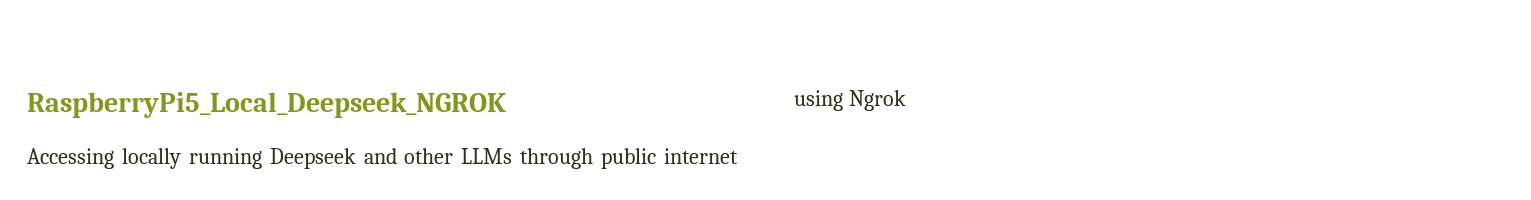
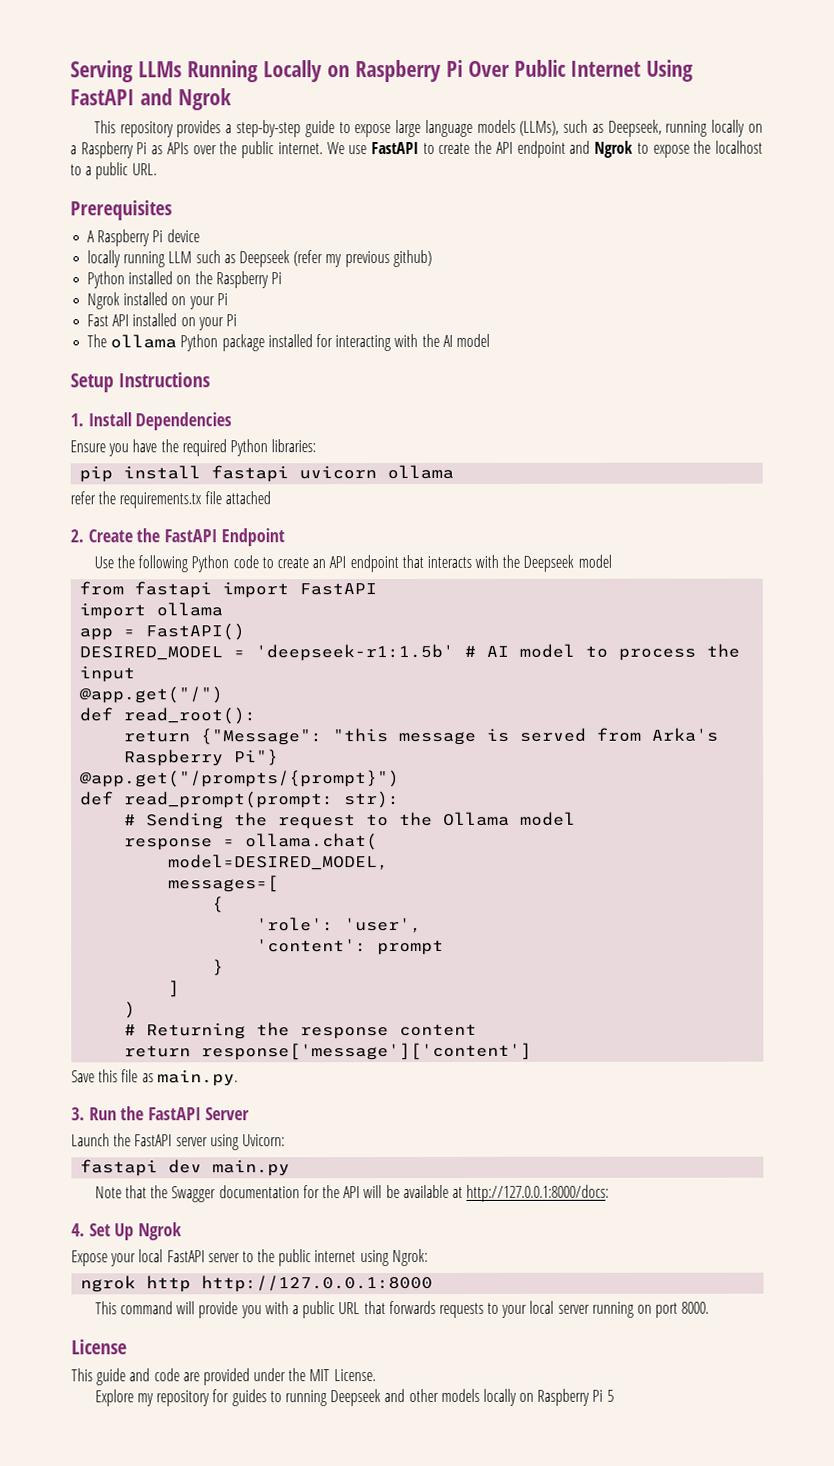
- RaspberryPi5_Local_Deepseek_NGROK
- Accessing locally running Deepseek and other LLMs through public internet using Ngrok
+ Serving LLMs Running Locally on Raspberry Pi Over Public Internet Using FastAPI and Ngrok
+ This repository provides a step-by-step guide to expose large language models (LLMs), such as Deepseek, running locally on a Raspberry Pi as APIs over the public internet. We use FastAPI to create the API endpoint and Ngrok to expose the localhost to a public URL.
+ Prerequisites
+ A Raspberry Pi device
+ locally running LLM such as Deepseek (refer my previous github)
+ Python installed on the Raspberry Pi
+ Ngrok installed on your Pi
+ Fast API installed on your Pi
+ The ollama Python package installed for interacting with the AI model
+ Setup Instructions
+ 1. Install Dependencies
+ Ensure you have the required Python libraries:
+ pip install fastapi uvicorn ollama
+ refer the requirements.tx file attached
+ 2. Create the FastAPI Endpoint
+ Use the following Python code to create an API endpoint that interacts with the Deepseek model
+ from fastapi import FastAPI
+ import ollama
+ app = FastAPI()
+ DESIRED_MODEL = 'deepseek-r1:1.5b' # AI model to process the input
+ @app.get("/")
+ def read_root():
+ return {"Message": "this message is served from Arka's Raspberry Pi"}
+ @app.get("/prompts/{prompt}")
+ def read_prompt(prompt: str):
+ # Sending the request to the Ollama model
+ response = ollama.chat(
+ model=DESIRED_MODEL,
+ messages=[
+ {
+ 'role': 'user',
+ 'content': prompt
+ }
+ ]
+ )
+ # Returning the response content
+ return response['message']['content']
+ Save this file as main.py.
+ 3. Run the FastAPI Server
+ Launch the FastAPI server using Uvicorn:
+ fastapi dev main.py
+ Note that the Swagger documentation for the API will be available at http://127.0.0.1:8000/docs:
+ 4. Set Up Ngrok
+ Expose your local FastAPI server to the public internet using Ngrok:
+ ngrok http http://127.0.0.1:8000
+ This command will provide you with a public URL that forwards requests to your local server running on port 8000.
+ License
+ This guide and code are provided under the MIT License.
+ Explore my repository for guides to running Deepseek and other models locally on Raspberry Pi 5

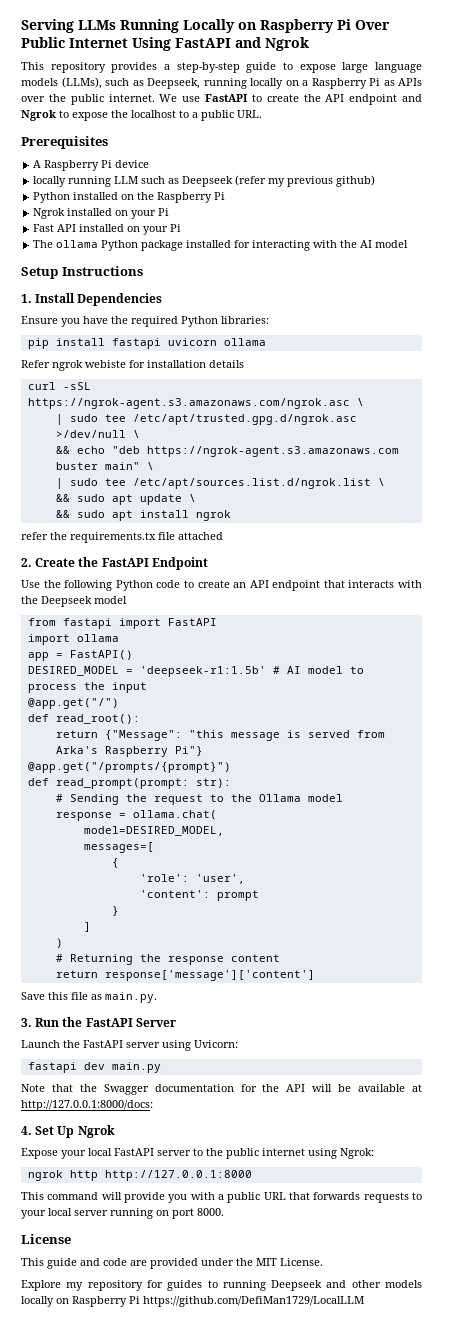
+ Refer ngrok webiste for installation details
+ curl -sSL https://ngrok-agent.s3.amazonaws.com/ngrok.asc \
+ | sudo tee /etc/apt/trusted.gpg.d/ngrok.asc >/dev/null \
+ && echo "deb https://ngrok-agent.s3.amazonaws.com buster main" \
+ | sudo tee /etc/apt/sources.list.d/ngrok.list \
+ && sudo apt update \
+ && sudo apt install ngrok
- Explore my repository for guides to running Deepseek and other models locally on Raspberry Pi 5
+ Explore my repository for guides to running Deepseek and other models locally on Raspberry Pi https://github.com/DefiMan1729/LocalLLM

